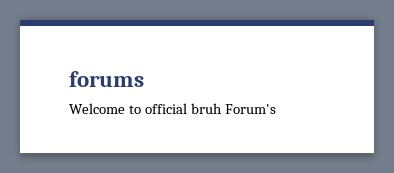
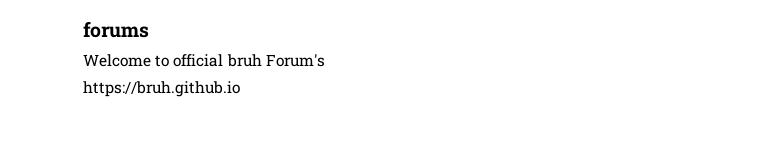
+ https://bruh.github.io

